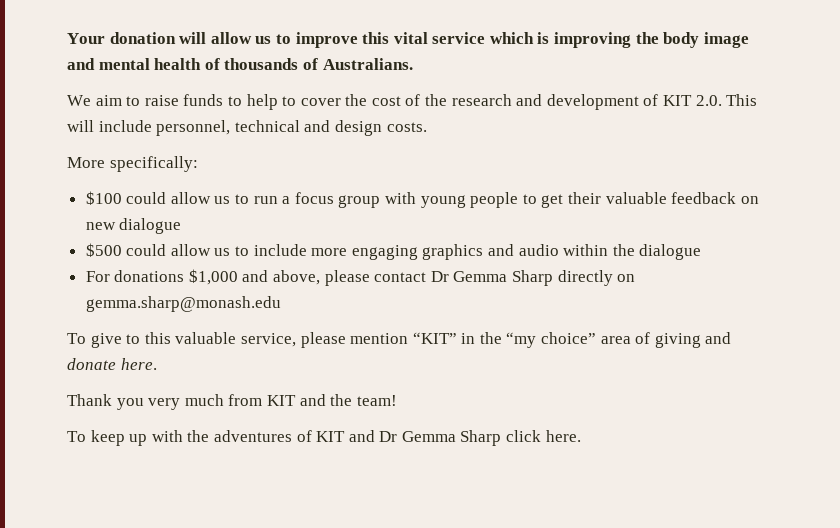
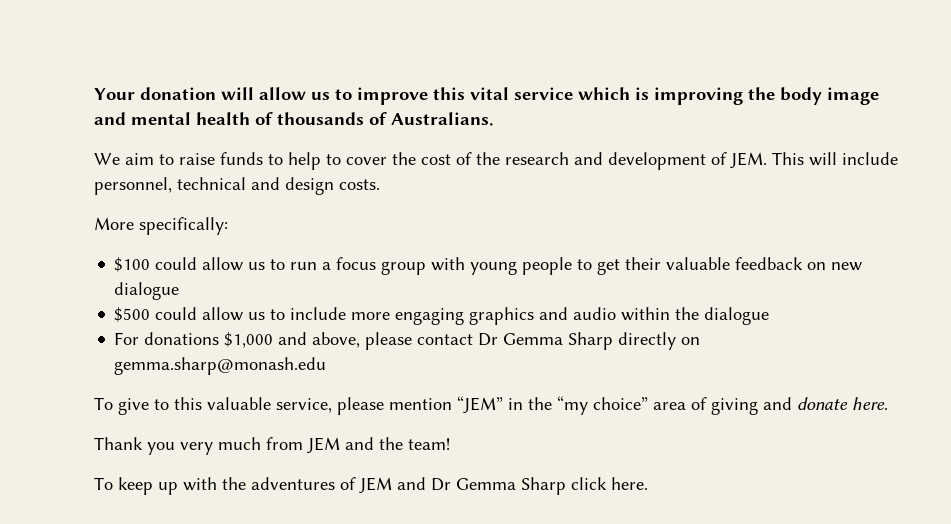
- We aim to raise funds to help to cover the cost of the research and development of KIT 2.0. This will include personnel, technical and design costs.
+ We aim to raise funds to help to cover the cost of the research and development of JEM. This will include personnel, technical and design costs.
- To give to this valuable service, please mention “KIT” in the “my choice” area of giving and donate here.
+ To give to this valuable service, please mention “JEM” in the “my choice” area of giving and donate here.
- Thank you very much from KIT and the team!
+ Thank you very much from JEM and the team!
- To keep up with the adventures of KIT and Dr Gemma Sharp click here.
+ To keep up with the adventures of JEM and Dr Gemma Sharp click here.

